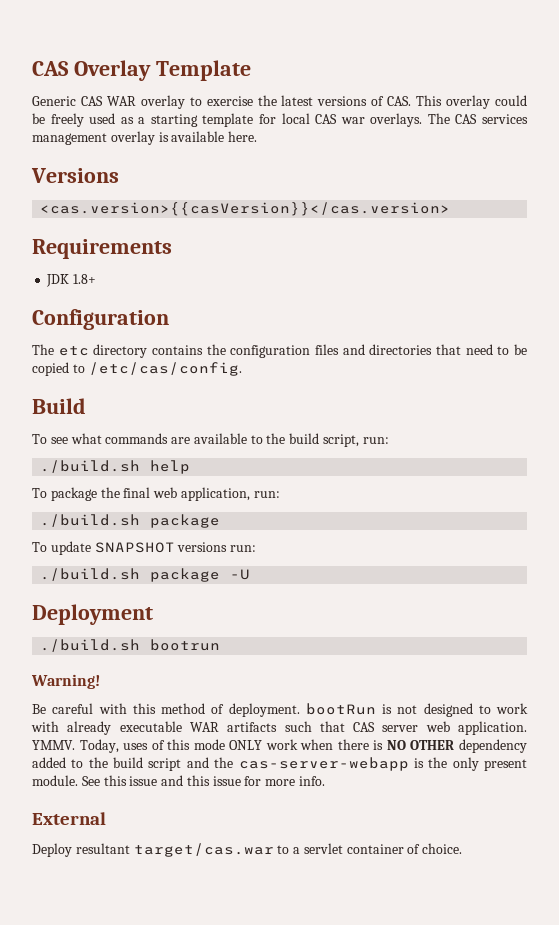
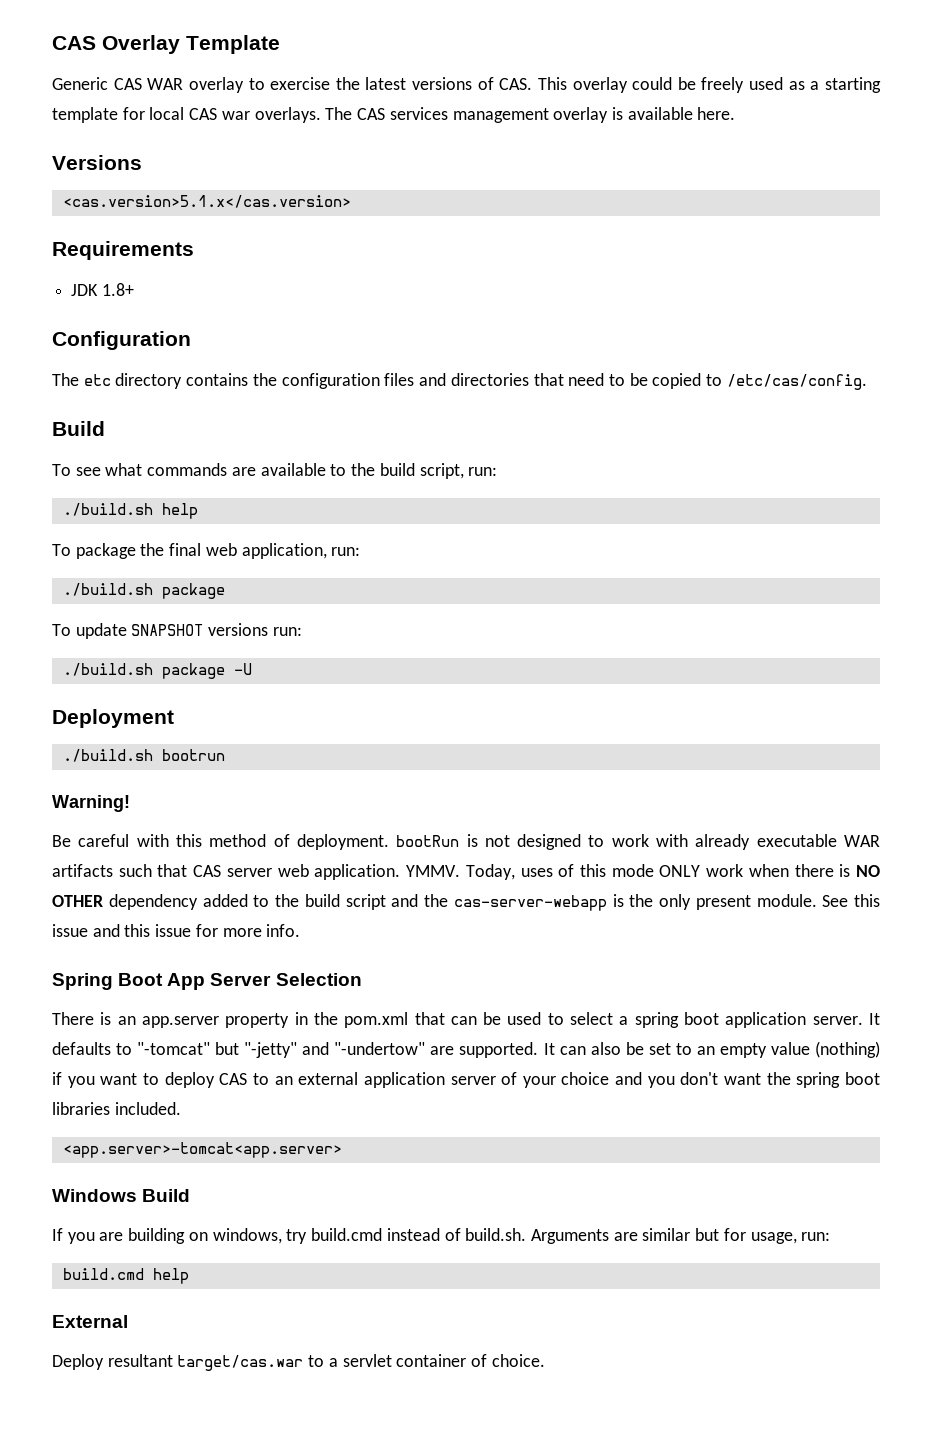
- <cas.version>{{casVersion}}</cas.version>
+ <cas.version>5.1.x</cas.version>
+ Spring Boot App Server Selection
+ There is an app.server property in the pom.xml that can be used to select a spring boot application server. It defaults to "-tomcat" but "-jetty" and "-undertow" are supported. It can also be set to an empty value (nothing) if you want to deploy CAS to an external application server of your choice and you don't want the spring boot libraries included.
+ <app.server>-tomcat<app.server>
+ Windows Build
+ If you are building on windows, try build.cmd instead of build.sh. Arguments are similar but for usage, run:
+ build.cmd help

